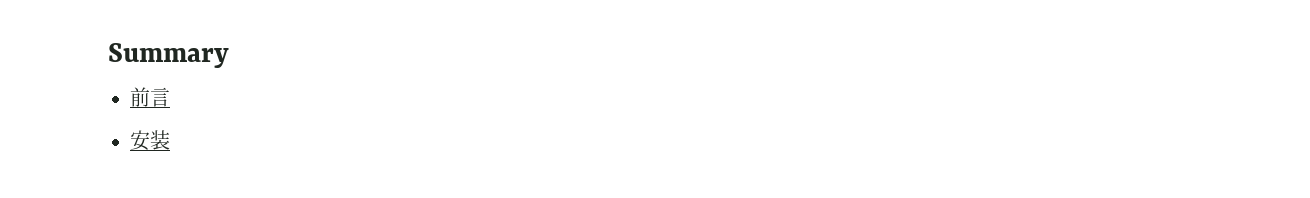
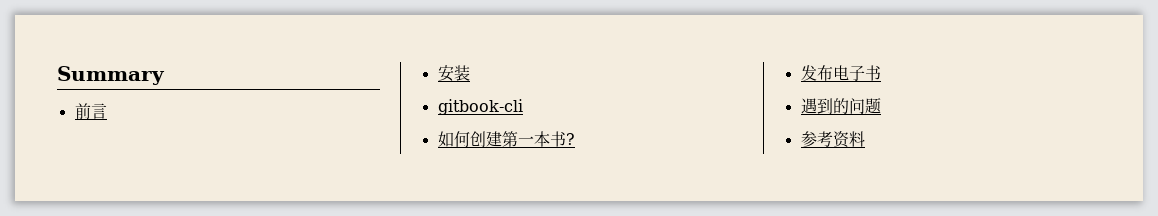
+ gitbook-cli
+ 如何创建第一本书?
+ 发布电子书
+ 遇到的问题
+ 参考资料

